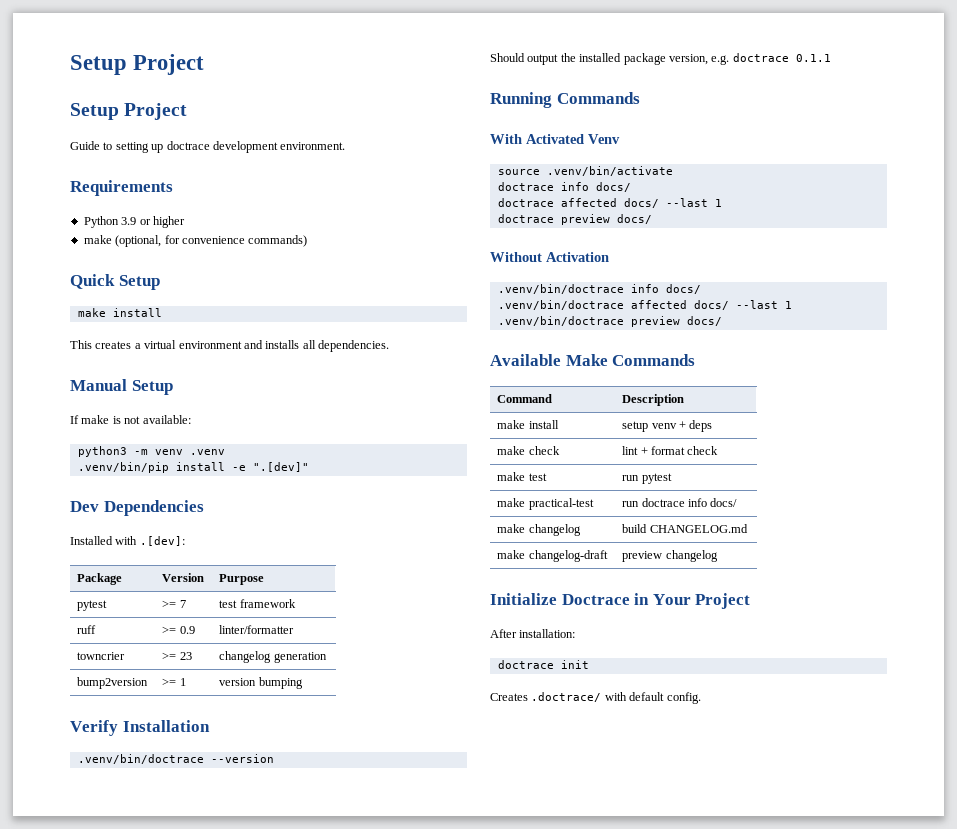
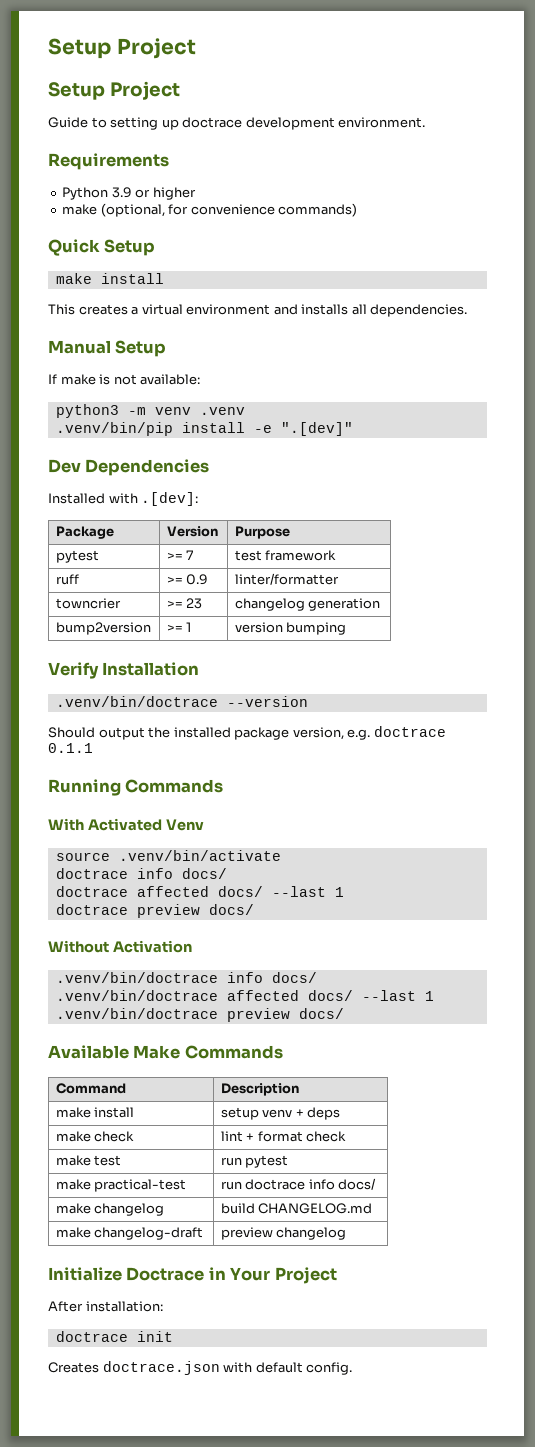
- Creates .doctrace/ with default config.
+ Creates doctrace.json with default config.

